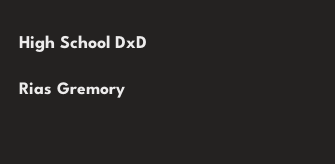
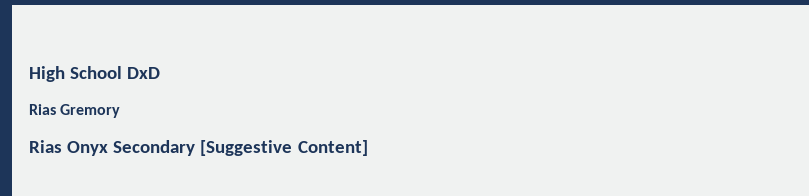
+ Rias Onyx Secondary [Suggestive Content]

